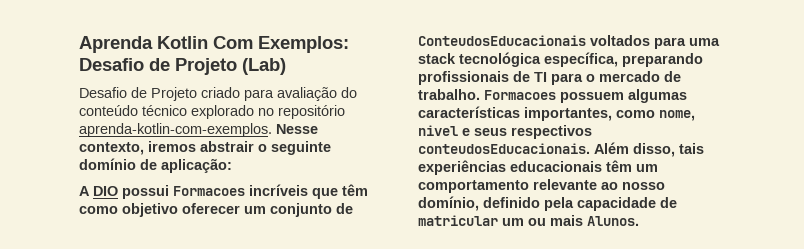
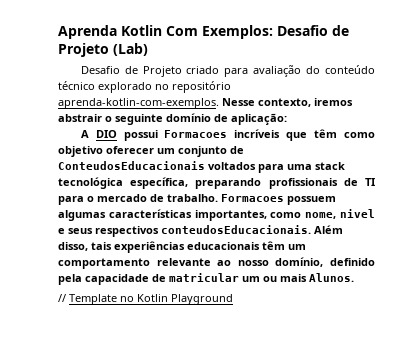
+ // Template no Kotlin Playground

